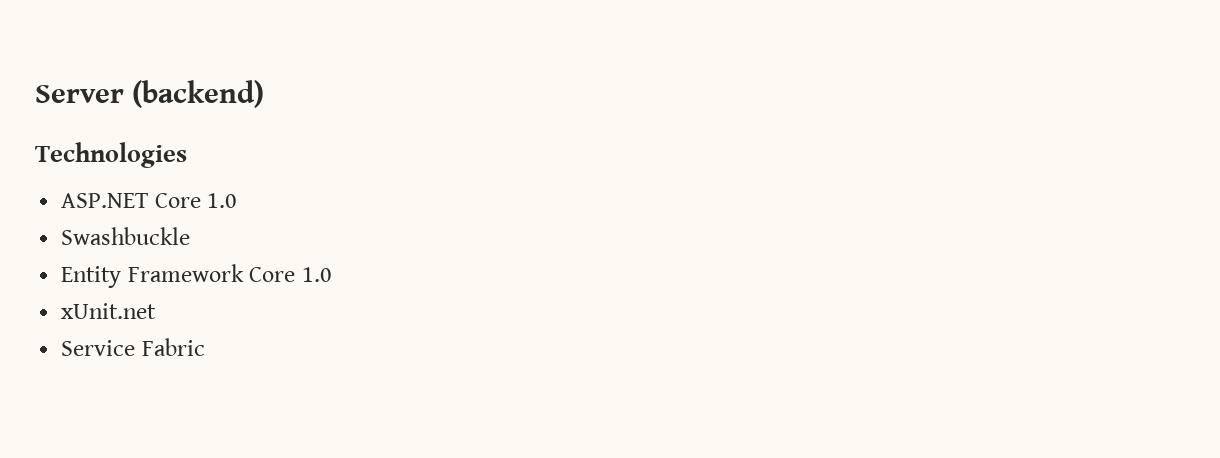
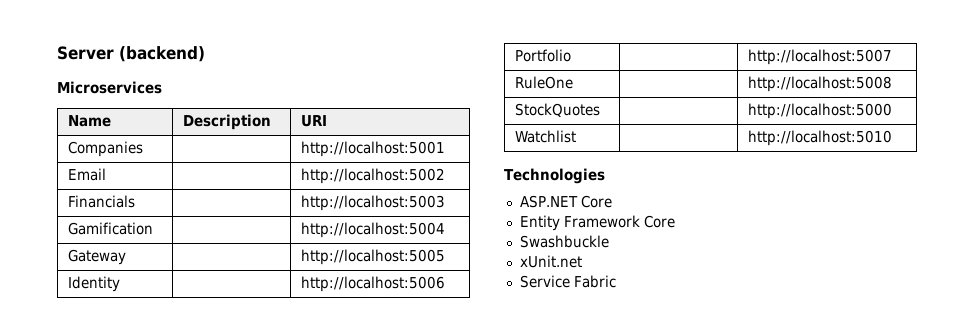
+ Microservices
+ Name | Description | URI
+ Companies | | http://localhost:5001
+ Email | | http://localhost:5002
+ Financials | | http://localhost:5003
+ Gamification | | http://localhost:5004
+ Gateway | | http://localhost:5005
+ Identity | | http://localhost:5006
+ Portfolio | | http://localhost:5007
+ RuleOne | | http://localhost:5008
+ StockQuotes | | http://localhost:5000
+ Watchlist | | http://localhost:5010
- ASP.NET Core 1.0
- Swashbuckle
+ ASP.NET Core
- Entity Framework Core 1.0
+ Entity Framework Core
+ Swashbuckle

